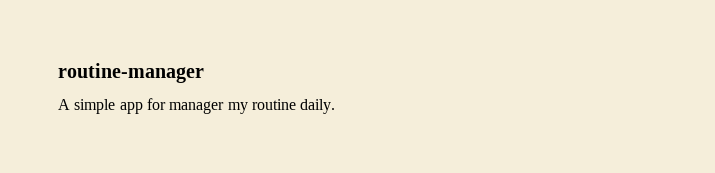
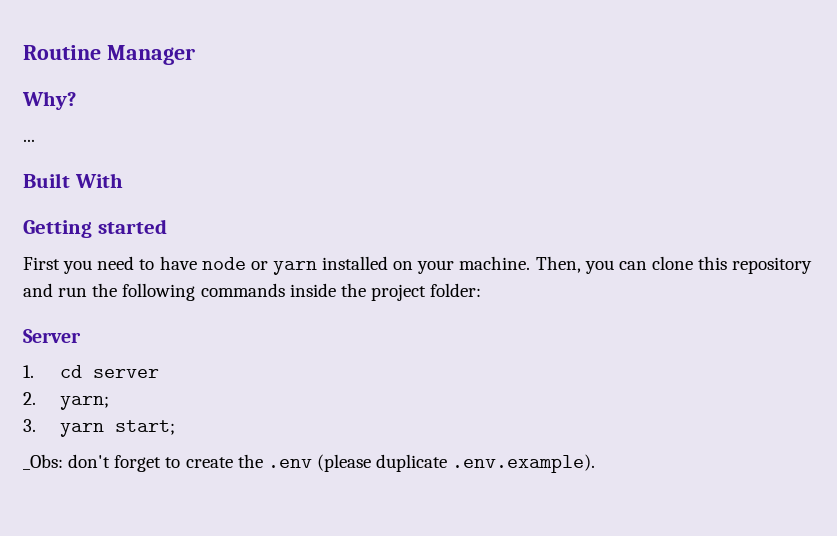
- routine-manager
- A simple app for manager my routine daily.
+ Routine Manager
+ Why?
+ ...
+ Built With
+ Getting started
+ First you need to have node or yarn installed on your machine. Then, you can clone this repository and run the following commands inside the project folder:
+ Server
+ 1. cd server
+ 2. yarn;
+ 3. yarn start;
+ _Obs: don't forget to create the .env (please duplicate .env.example).

